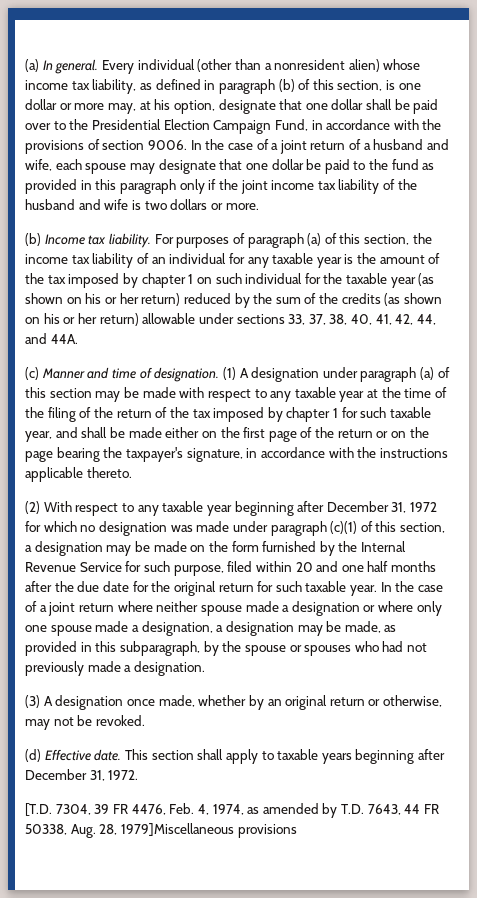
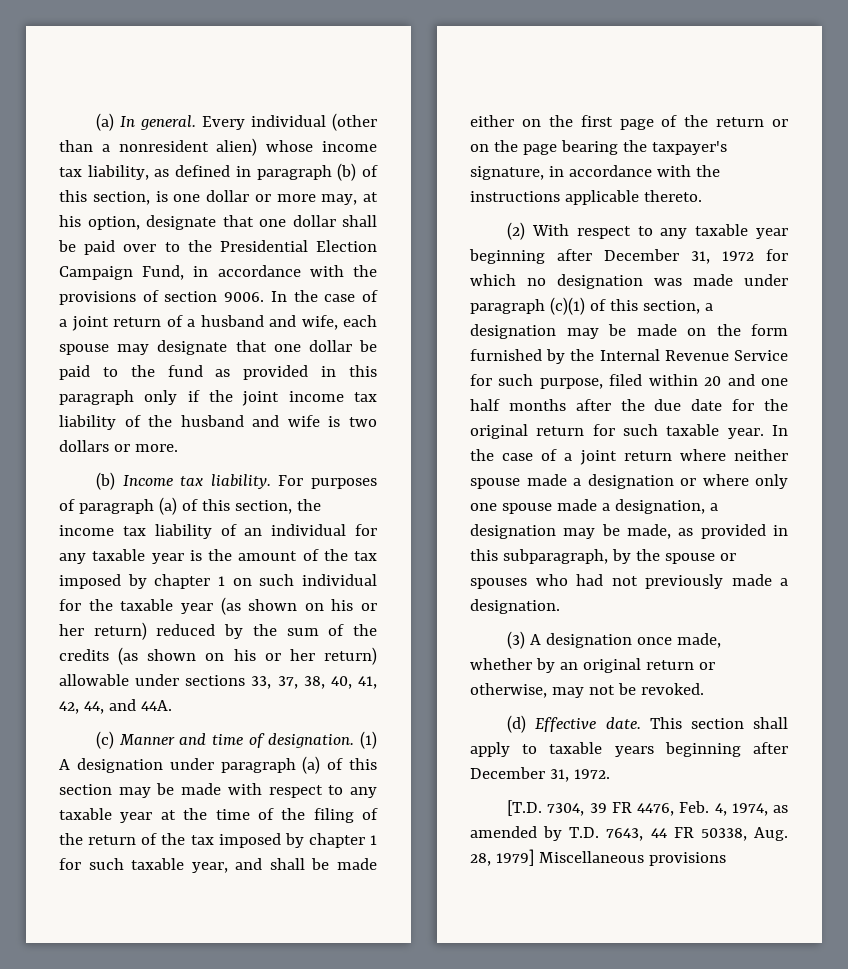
- [T.D. 7304, 39 FR 4476, Feb. 4, 1974, as amended by T.D. 7643, 44 FR 50338, Aug. 28, 1979]Miscellaneous provisions
+ [T.D. 7304, 39 FR 4476, Feb. 4, 1974, as amended by T.D. 7643, 44 FR 50338, Aug. 28, 1979] Miscellaneous provisions

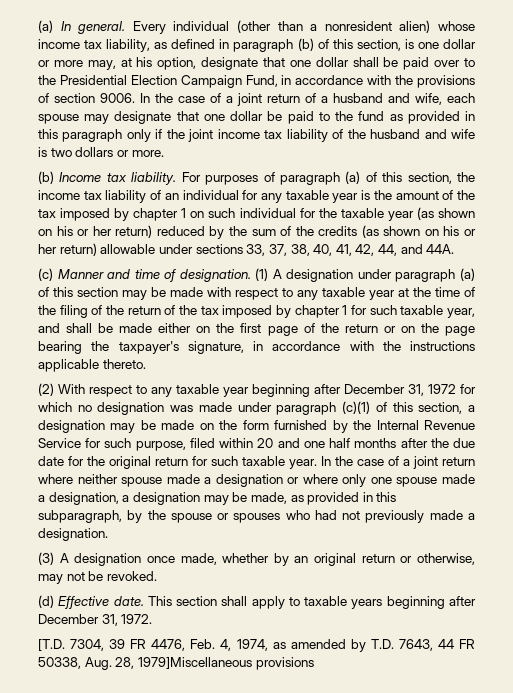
- [T.D. 7304, 39 FR 4476, Feb. 4, 1974, as amended by T.D. 7643, 44 FR 50338, Aug. 28, 1979] Miscellaneous provisions
+ [T.D. 7304, 39 FR 4476, Feb. 4, 1974, as amended by T.D. 7643, 44 FR 50338, Aug. 28, 1979]Miscellaneous provisions

